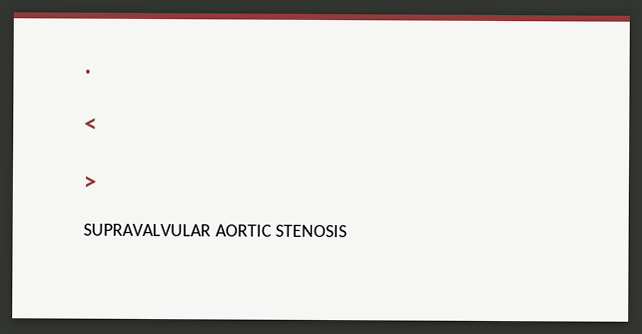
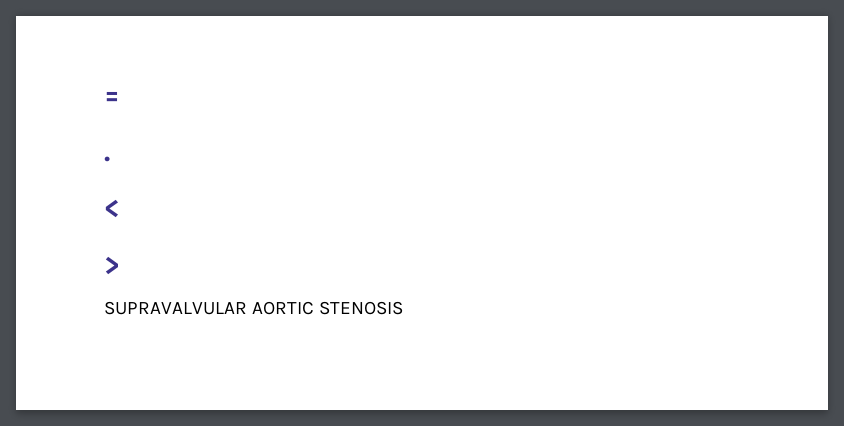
+ =

